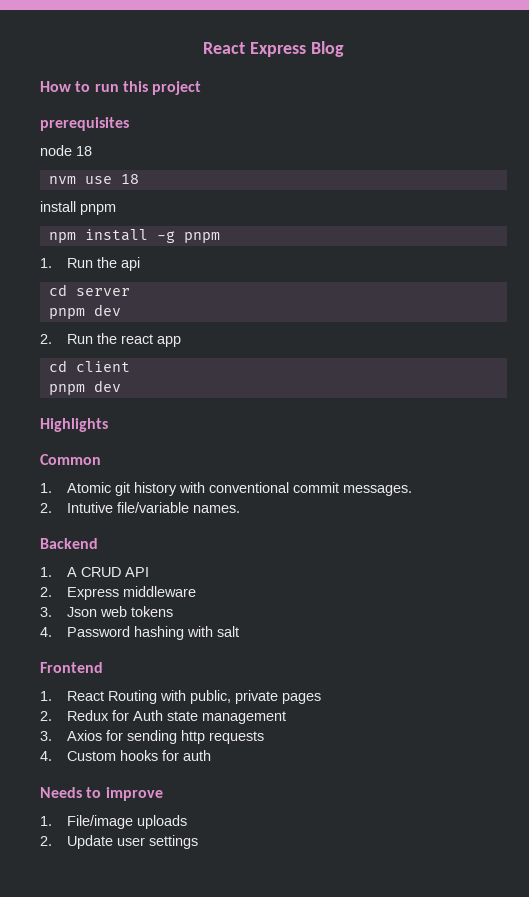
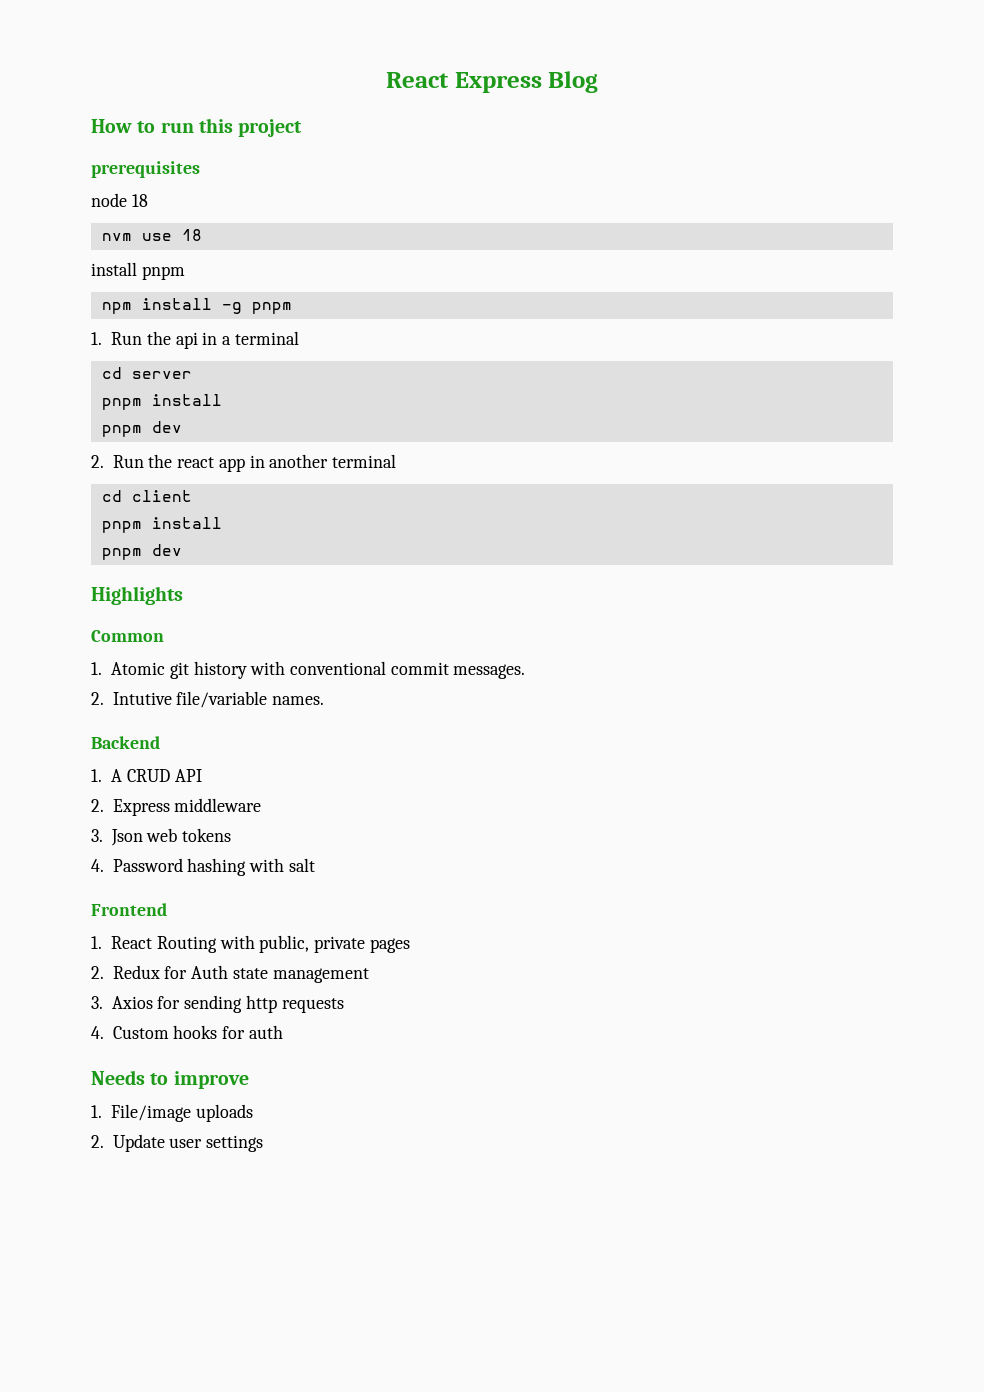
- 1. Run the api
+ 1. Run the api in a terminal
  cd server
+ pnpm install
- 2. Run the react app
+ 2. Run the react app in another terminal
  cd client
+ pnpm install

